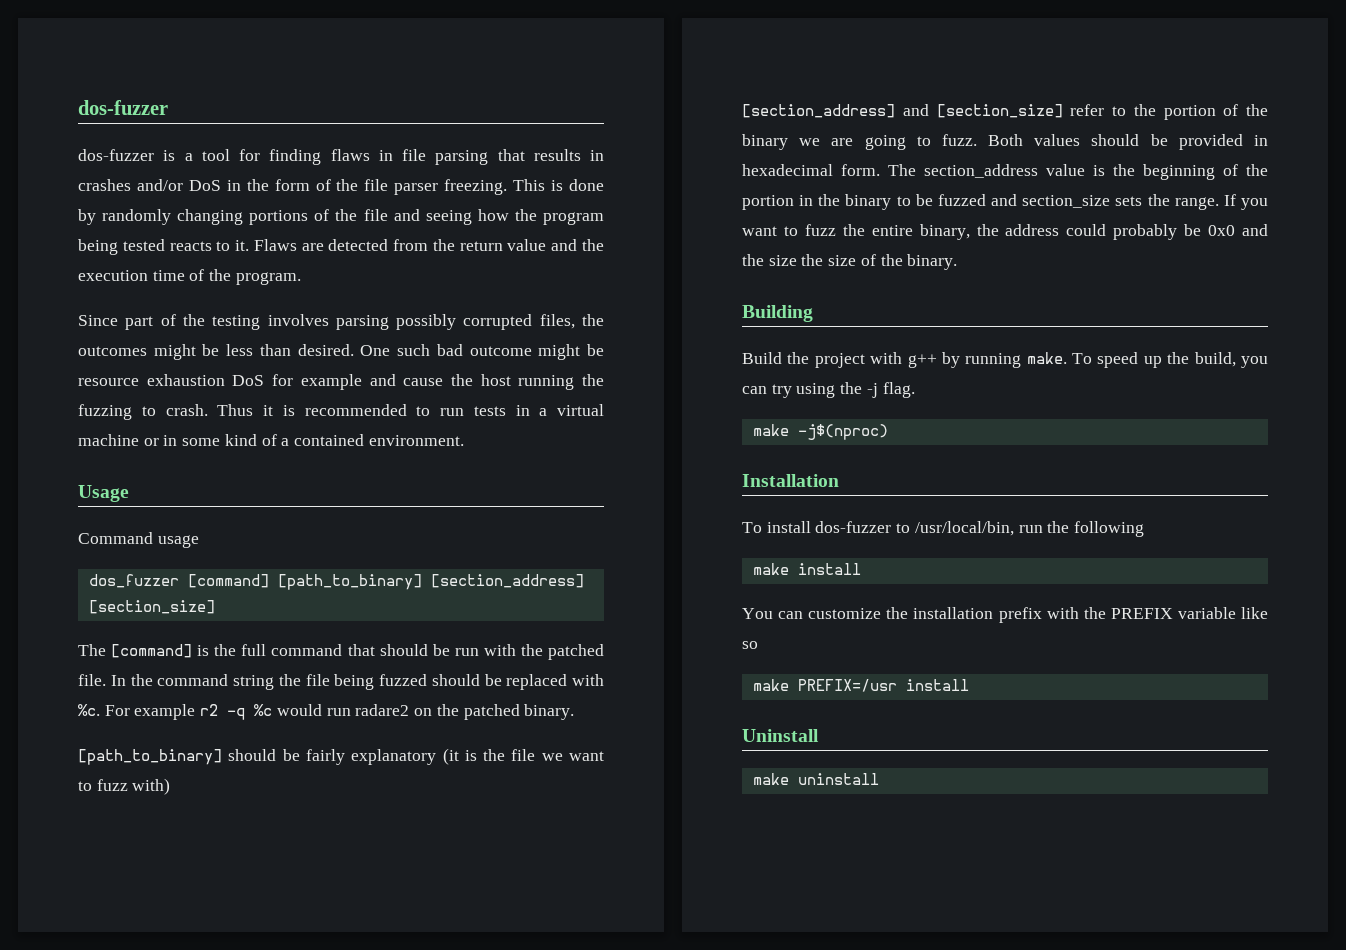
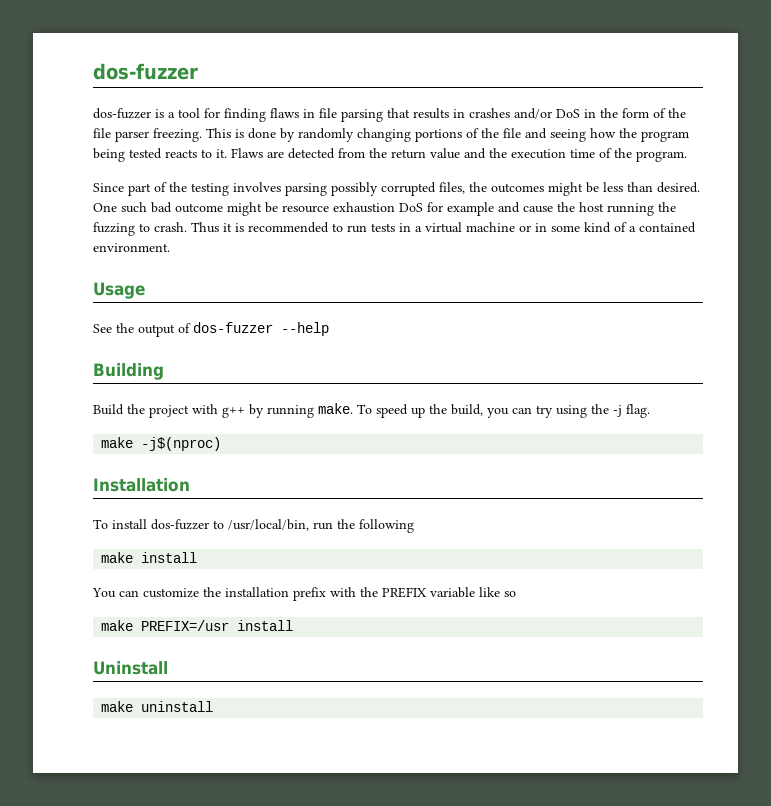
- Command usage
- dos_fuzzer [command] [path_to_binary] [section_address] [section_size]
- The [command] is the full command that should be run with the patched file. In the command string the file being fuzzed should be replaced with %c. For example r2 -q %c would run radare2 on the patched binary.
- [path_to_binary] should be fairly explanatory (it is the file we want to fuzz with)
- [section_address] and [section_size] refer to the portion of the binary we are going to fuzz. Both values should be provided in hexadecimal form. The section_address value is the beginning of the portion in the binary to be fuzzed and section_size sets the range. If you want to fuzz the entire binary, the address could probably be 0x0 and the size the size of the binary.
+ See the output of dos-fuzzer --help

